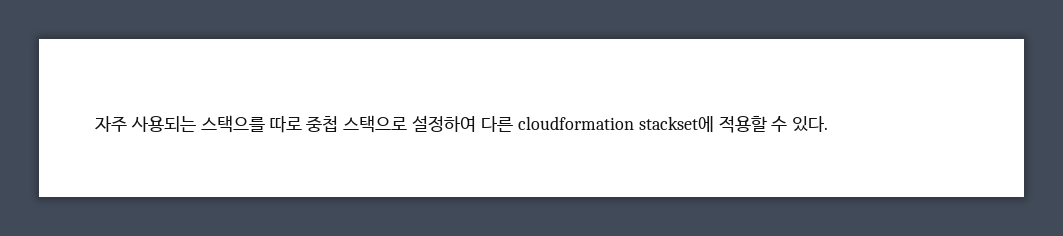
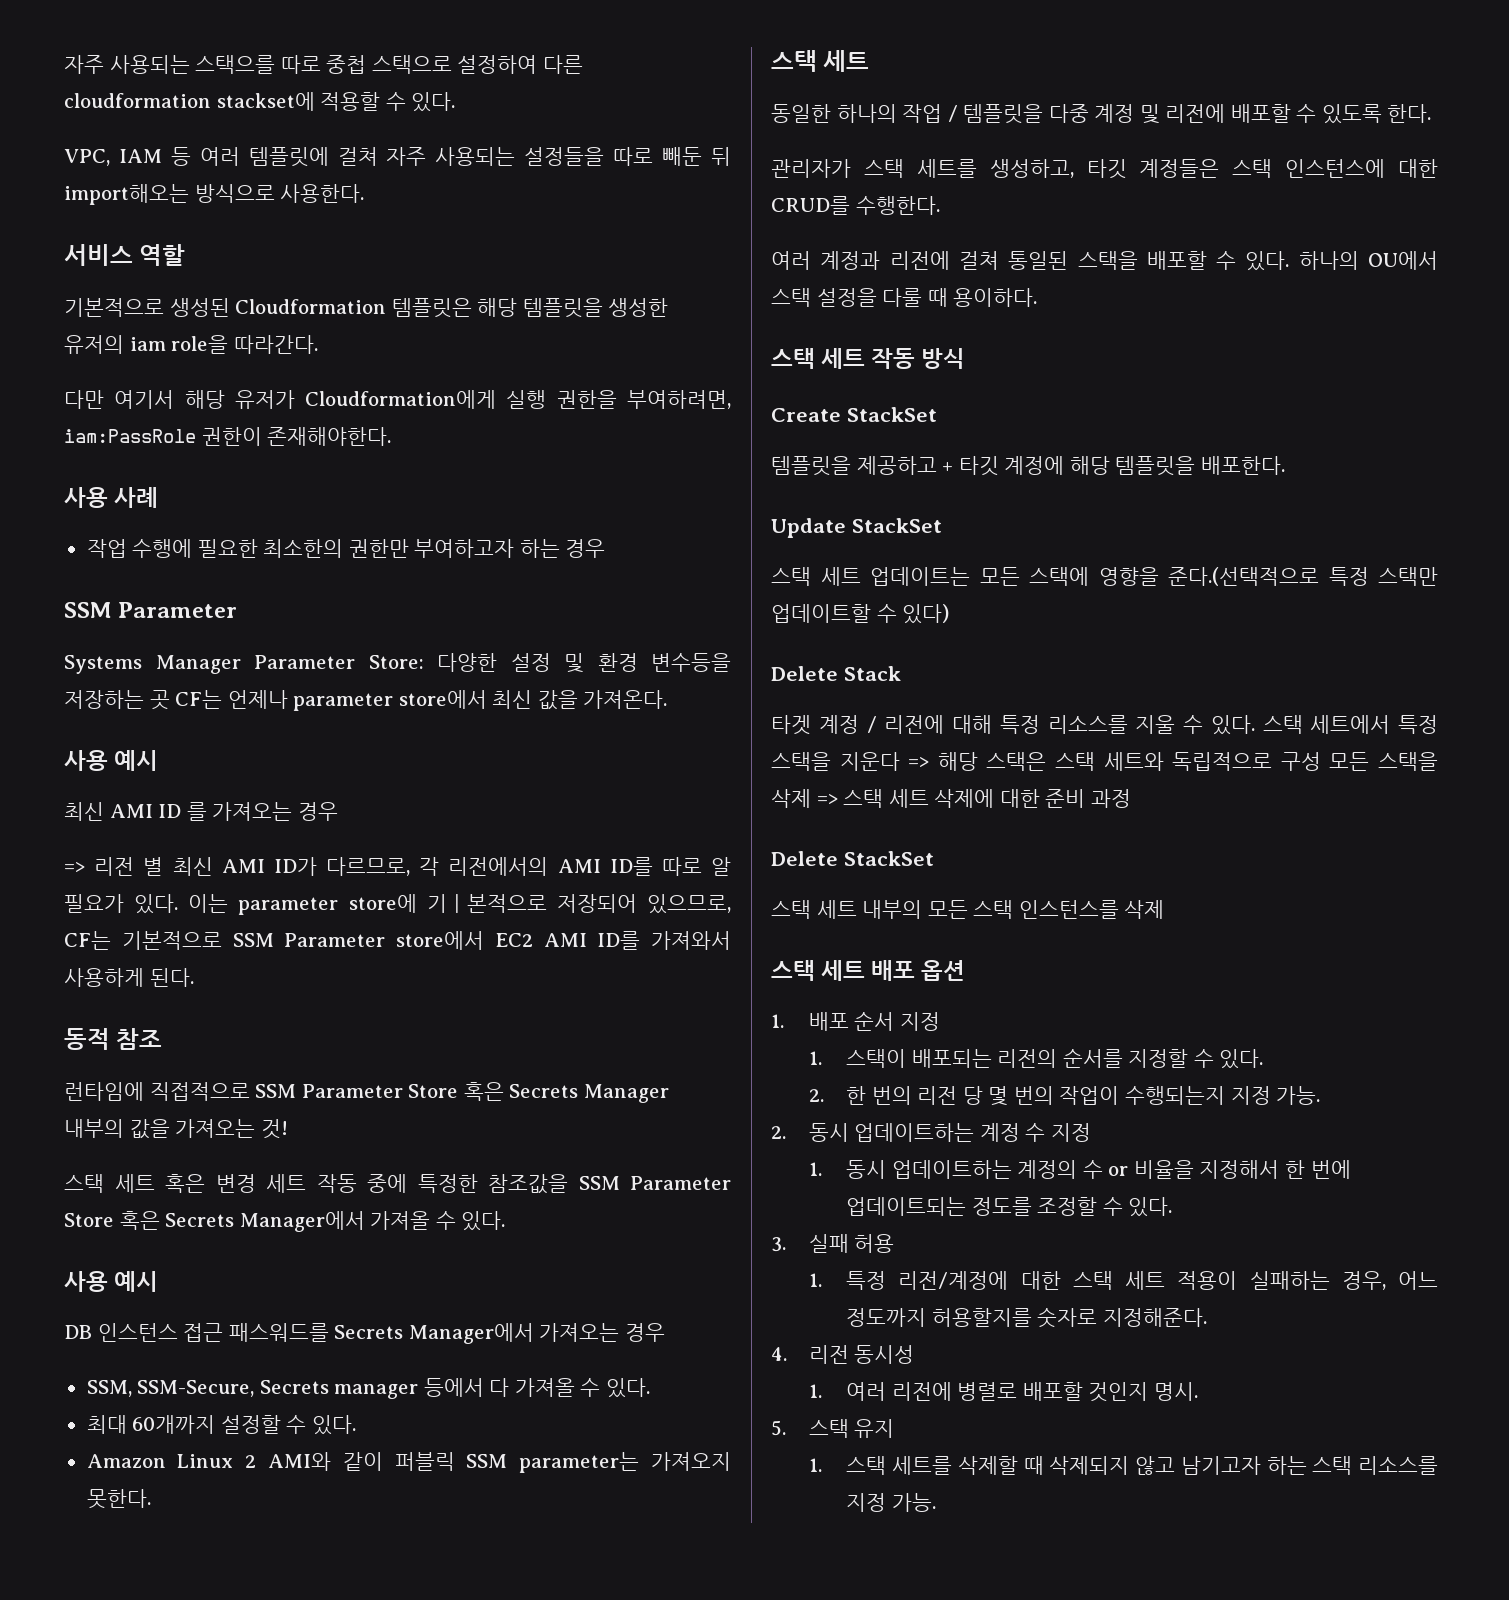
+ VPC, IAM 등 여러 템플릿에 걸쳐 자주 사용되는 설정들을 따로 빼둔 뒤 import해오는 방식으로 사용한다.
+ 서비스 역할
+ 기본적으로 생성된 Cloudformation 템플릿은 해당 템플릿을 생성한 유저의 iam role을 따라간다.
+ 다만 여기서 해당 유저가 Cloudformation에게 실행 권한을 부여하려면, iam:PassRole 권한이 존재해야한다.
+ 사용 사례
+ 작업 수행에 필요한 최소한의 권한만 부여하고자 하는 경우
+ SSM Parameter
+ Systems Manager Parameter Store: 다양한 설정 및 환경 변수등을 저장하는 곳 CF는 언제나 parameter store에서 최신 값을 가져온다.
+ 사용 예시
+ 최신 AMI ID 를 가져오는 경우
+ => 리전 별 최신 AMI ID가 다르므로, 각 리전에서의 AMI ID를 따로 알 필요가 있다. 이는 parameter store에 기ㅣ본적으로 저장되어 있으므로, CF는 기본적으로 SSM Parameter store에서 EC2 AMI ID를 가져와서 사용하게 된다.
+ 동적 참조
+ 런타임에 직접적으로 SSM Parameter Store 혹은 Secrets Manager 내부의 값을 가져오는 것!
+ 스택 세트 혹은 변경 세트 작동 중에 특정한 참조값을 SSM Parameter Store 혹은 Secrets Manager에서 가져올 수 있다.
+ 사용 예시
+ DB 인스턴스 접근 패스워드를 Secrets Manager에서 가져오는 경우
+ SSM, SSM-Secure, Secrets manager 등에서 다 가져올 수 있다.
+ 최대 60개까지 설정할 수 있다.
+ Amazon Linux 2 AMI와 같이 퍼블릭 SSM parameter는 가져오지 못한다.
+ 스택 세트
+ 동일한 하나의 작업 / 템플릿을 다중 계정 및 리전에 배포할 수 있도록 한다.
+ 관리자가 스택 세트를 생성하고, 타깃 계정들은 스택 인스턴스에 대한 CRUD를 수행한다.
+ 여러 계정과 리전에 걸쳐 통일된 스택을 배포할 수 있다. 하나의 OU에서 스택 설정을 다룰 때 용이하다.
+ 스택 세트 작동 방식
+ Create StackSet
+ 템플릿을 제공하고 + 타깃 계정에 해당 템플릿을 배포한다.
+ Update StackSet
+ 스택 세트 업데이트는 모든 스택에 영향을 준다.(선택적으로 특정 스택만 업데이트할 수 있다)
+ Delete Stack
+ 타겟 계정 / 리전에 대해 특정 리소스를 지울 수 있다. 스택 세트에서 특정 스택을 지운다 => 해당 스택은 스택 세트와 독립적으로 구성 모든 스택을 삭제 => 스택 세트 삭제에 대한 준비 과정
+ Delete StackSet
+ 스택 세트 내부의 모든 스택 인스턴스를 삭제
+ 스택 세트 배포 옵션
+ 1. 배포 순서 지정
+ 1. 스택이 배포되는 리전의 순서를 지정할 수 있다.
+ 2. 한 번의 리전 당 몇 번의 작업이 수행되는지 지정 가능.
+ 2. 동시 업데이트하는 계정 수 지정
+ 1. 동시 업데이트하는 계정의 수 or 비율을 지정해서 한 번에 업데이트되는 정도를 조정할 수 있다.
+ 3. 실패 허용
+ 1. 특정 리전/계정에 대한 스택 세트 적용이 실패하는 경우, 어느 정도까지 허용할지를 숫자로 지정해준다.
+ 4. 리전 동시성
+ 1. 여러 리전에 병렬로 배포할 것인지 명시.
+ 5. 스택 유지
+ 1. 스택 세트를 삭제할 때 삭제되지 않고 남기고자 하는 스택 리소스를 지정 가능.

